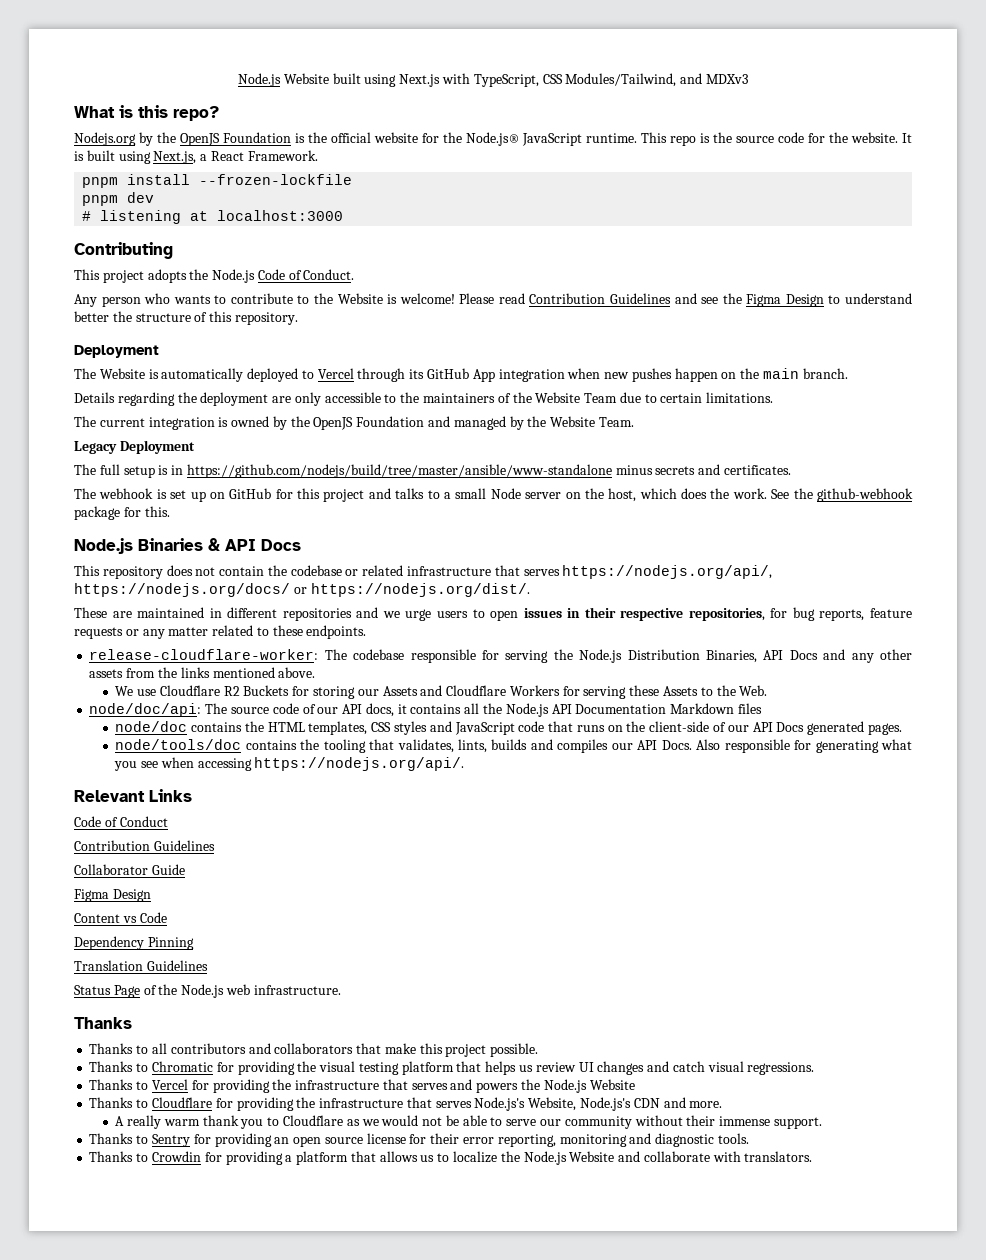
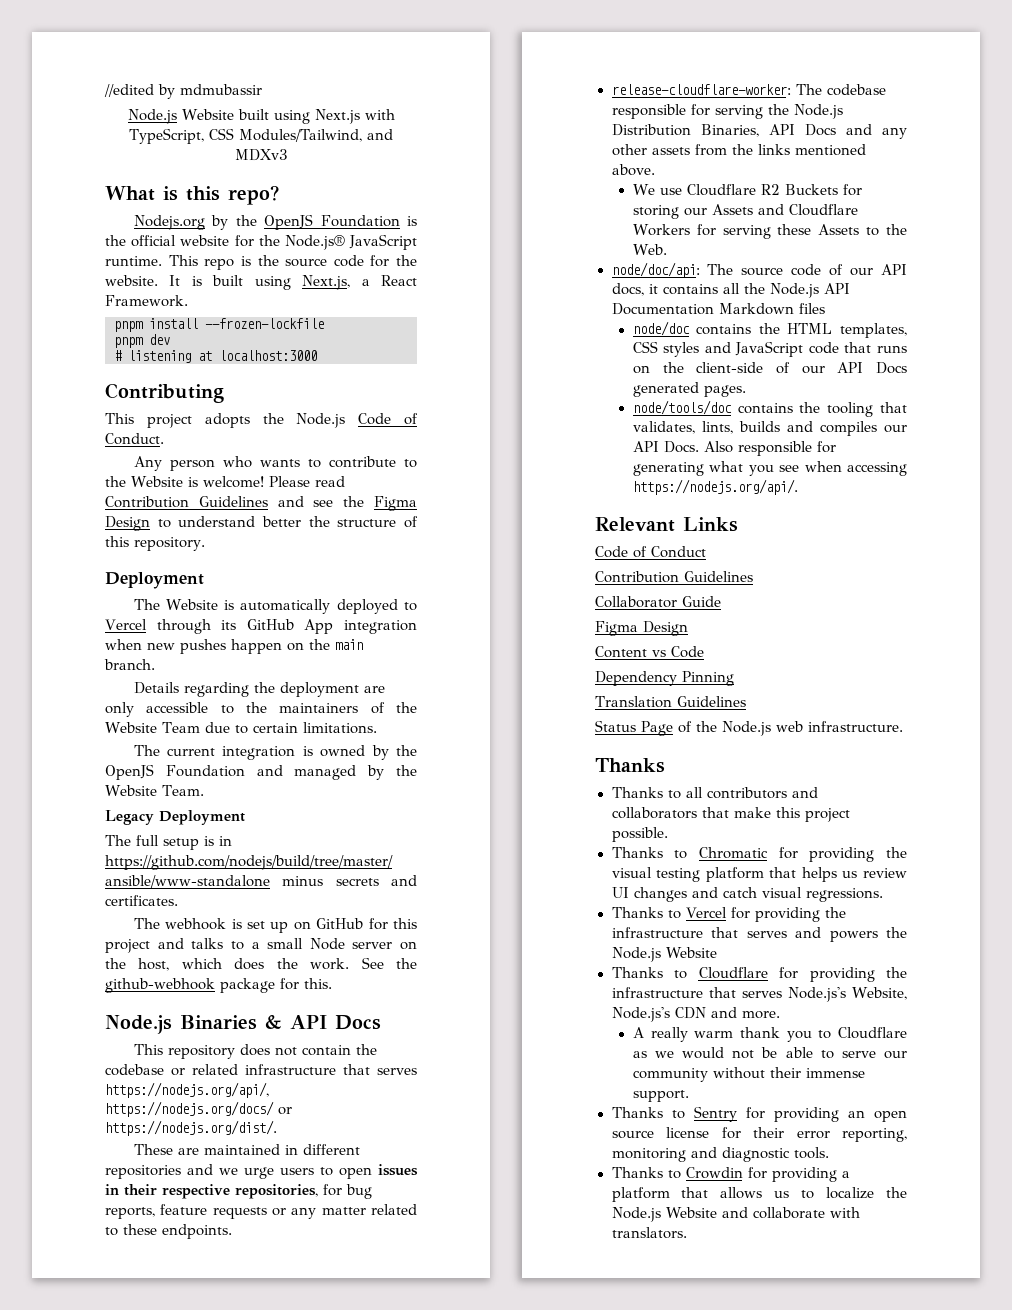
+ //edited by mdmubassir

